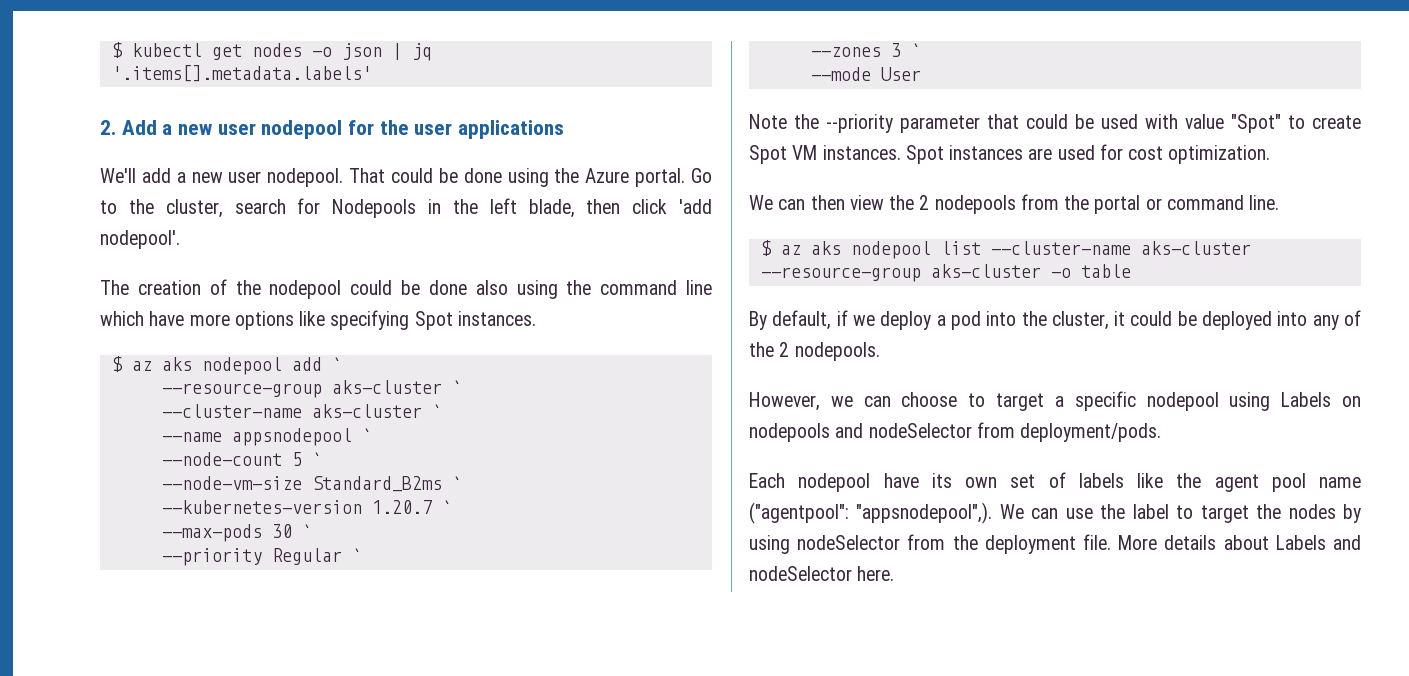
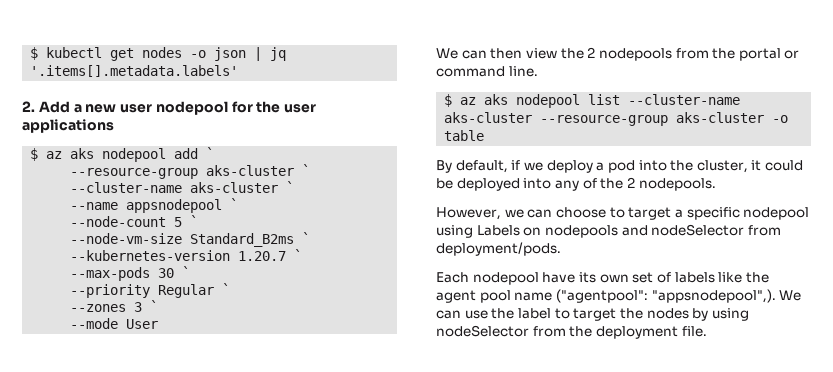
- We'll add a new user nodepool. That could be done using the Azure portal. Go to the cluster, search for Nodepools in the left blade, then click 'add nodepool'.
- The creation of the nodepool could be done also using the command line which have more options like specifying Spot instances.
- Note the --priority parameter that could be used with value "Spot" to create Spot VM instances. Spot instances are used for cost optimization.
- More details about Labels and nodeSelector here.

